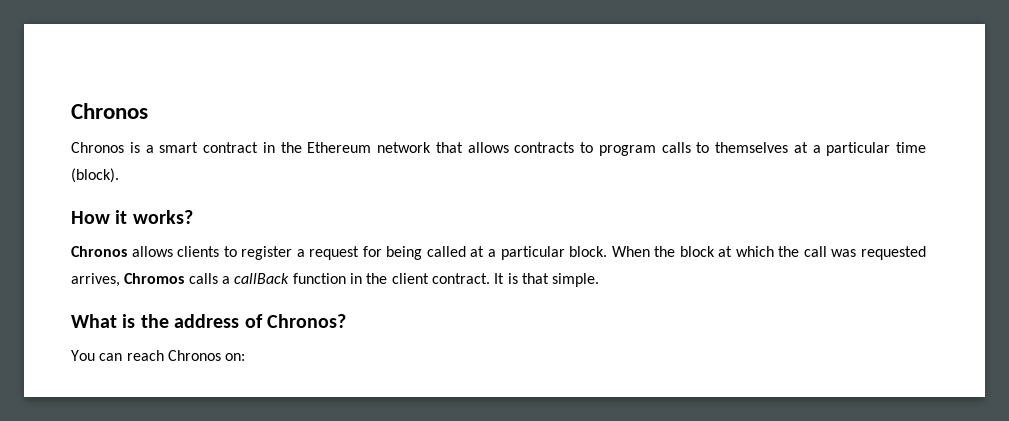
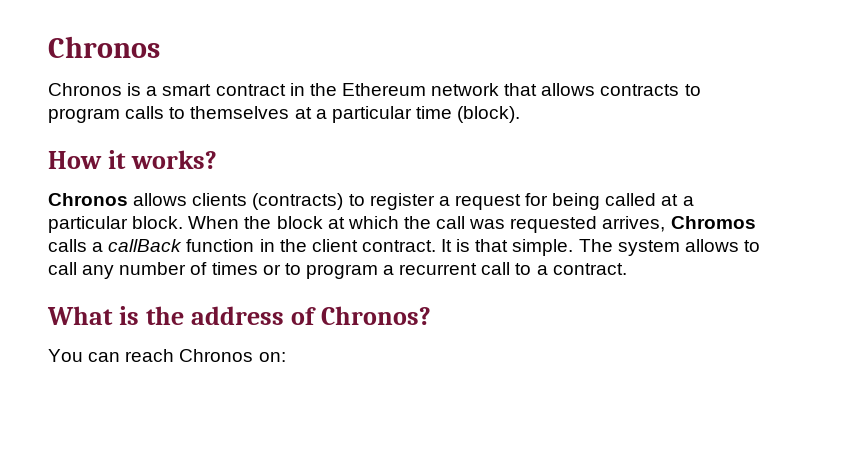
- Chronos allows clients to register a request for being called at a particular block.
+ Chronos allows clients (contracts) to register a request for being called at a particular block.
+ The system allows to call any number of times or to program a recurrent call to a contract.

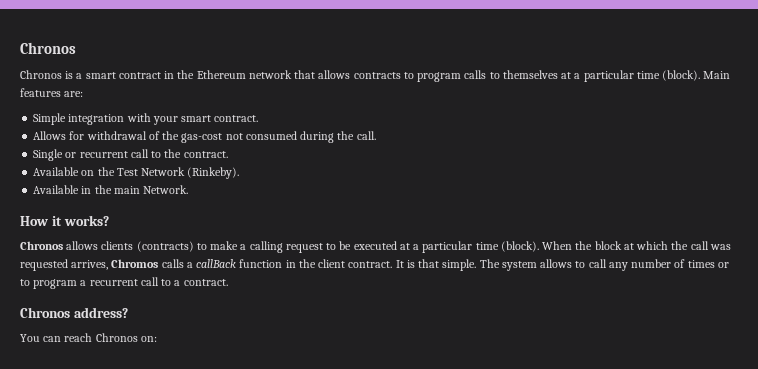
+ Main features are:
+ Simple integration with your smart contract.
+ Allows for withdrawal of the gas-cost not consumed during the call.
+ Single or recurrent call to the contract.
+ Available on the Test Network (Rinkeby).
+ Available in the main Network.
- Chronos allows clients (contracts) to register a request for being called at a particular block.
+ Chronos allows clients (contracts) to make a calling request to be executed at a particular time (block).
- What is the address of Chronos?
+ Chronos address?

